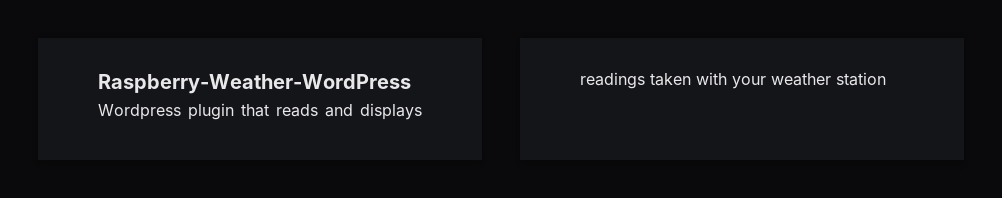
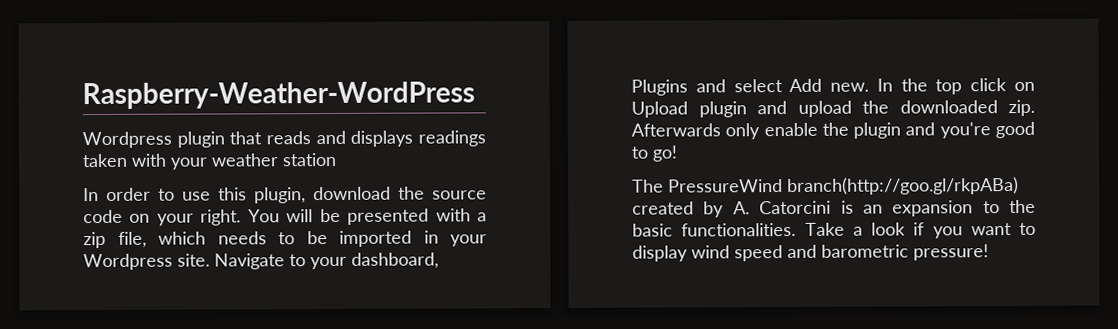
+ In order to use this plugin, download the source code on your right. You will be presented with a zip file, which needs to be imported in your Wordpress site. Navigate to your dashboard, Plugins and select Add new. In the top click on Upload plugin and upload the downloaded zip. Afterwards only enable the plugin and you're good to go!
+ The PressureWind branch(http://goo.gl/rkpABa) created by A. Catorcini is an expansion to the basic functionalities. Take a look if you want to display wind speed and barometric pressure!

